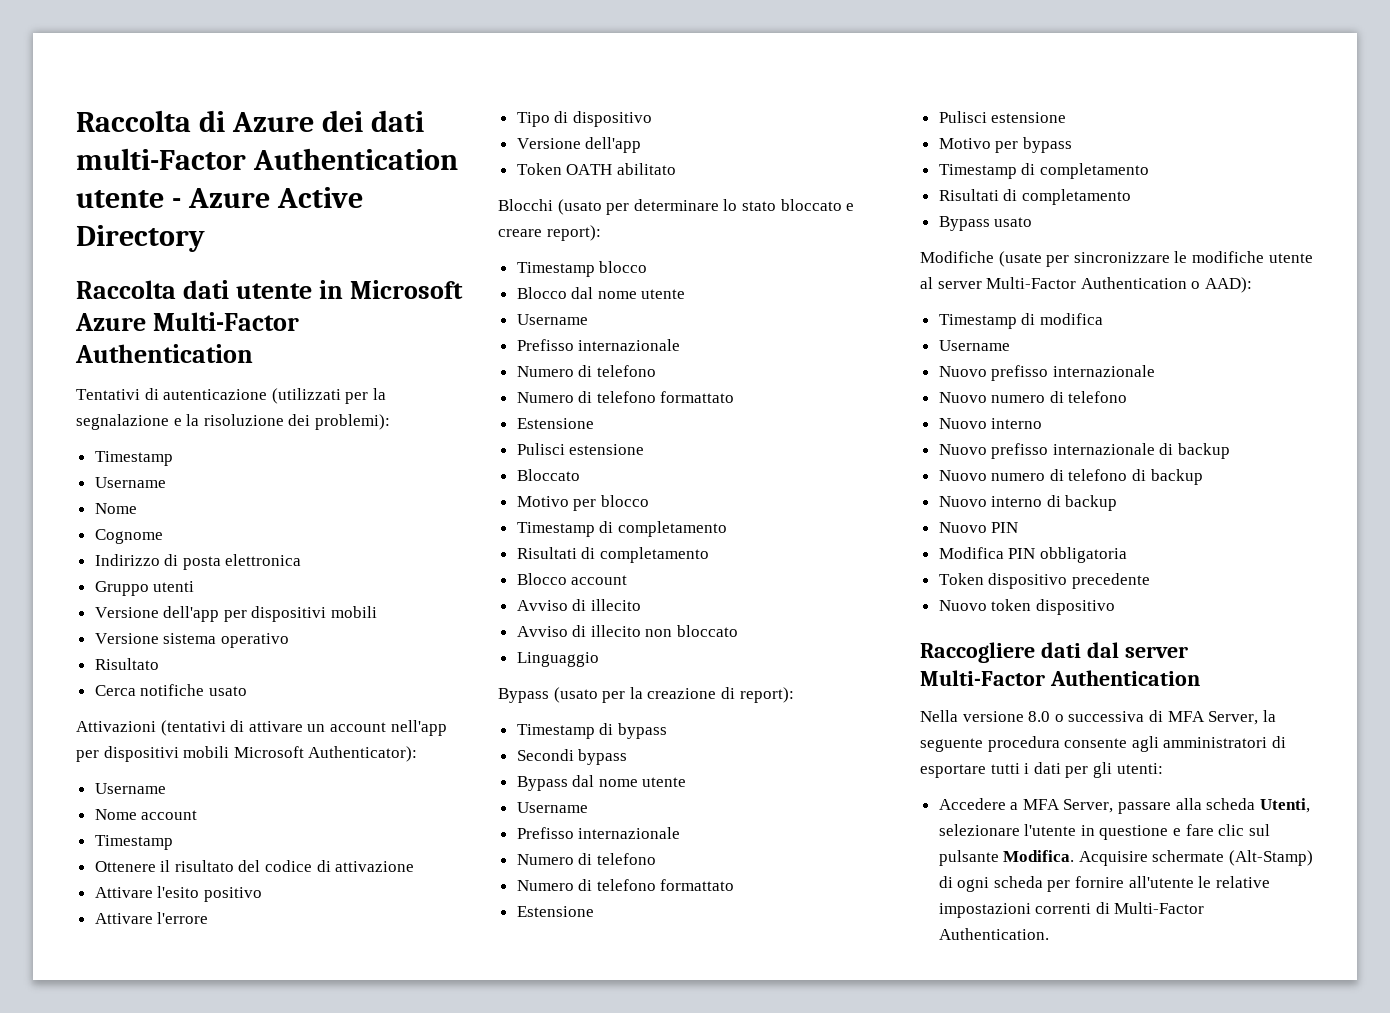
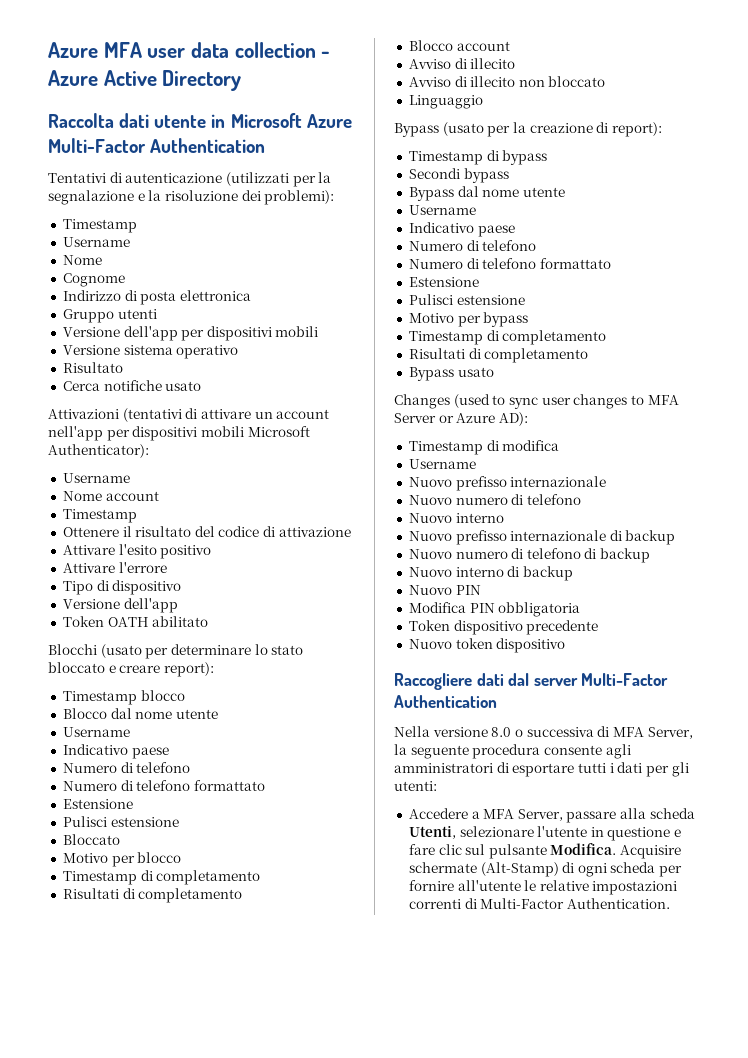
- Raccolta di Azure dei dati multi-Factor Authentication utente - Azure Active Directory
+ Azure MFA user data collection - Azure Active Directory
  Blocco dal nome utente
  Username
- Prefisso internazionale
+ Indicativo paese
  Bypass dal nome utente
  Username
- Prefisso internazionale
+ Indicativo paese
- Modifiche (usate per sincronizzare le modifiche utente al server Multi-Factor Authentication o AAD):
+ Changes (used to sync user changes to MFA Server or Azure AD):

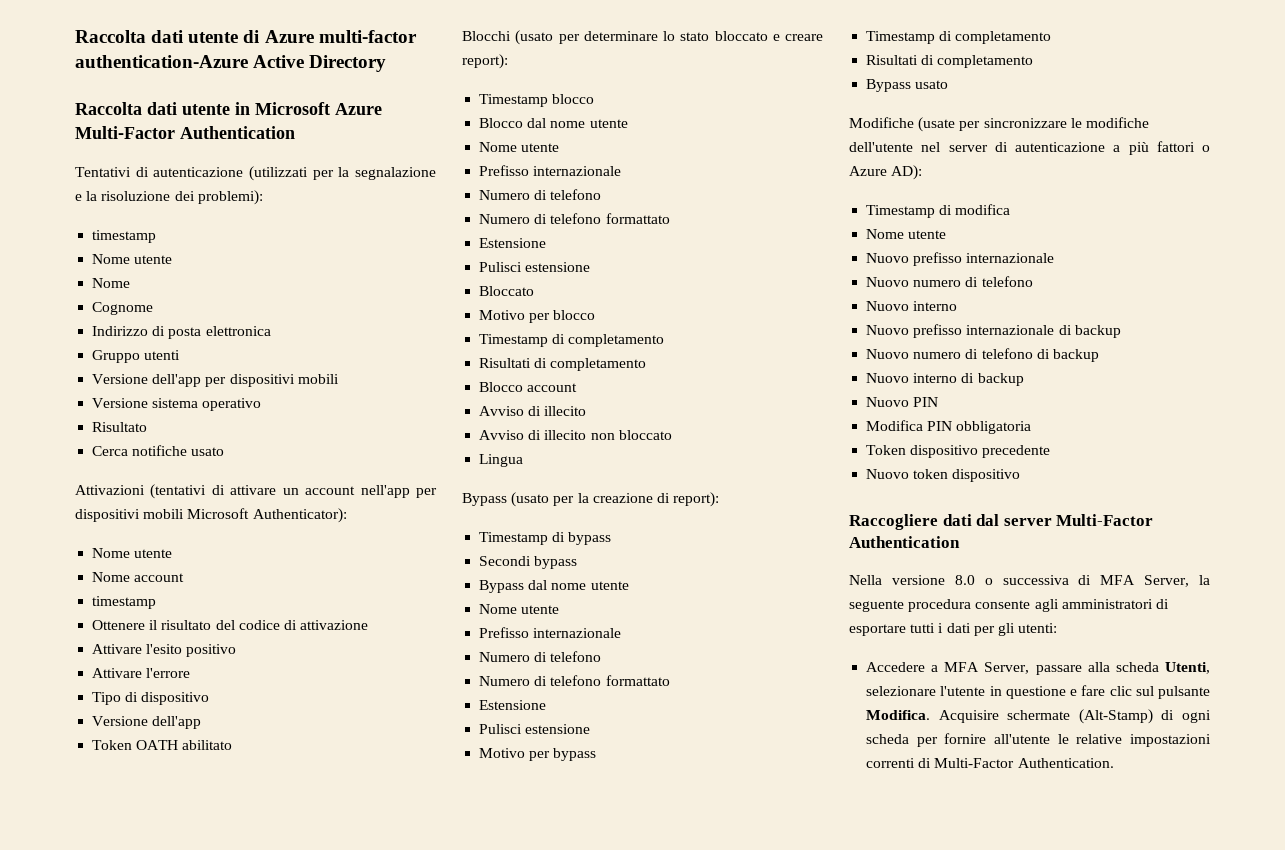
- Azure MFA user data collection - Azure Active Directory
+ Raccolta dati utente di Azure multi-factor authentication-Azure Active Directory
  Tentativi di autenticazione (utilizzati per la segnalazione e la risoluzione dei problemi):
- Timestamp
- Username
+ timestamp
+ Nome utente
  Attivazioni (tentativi di attivare un account nell'app per dispositivi mobili Microsoft Authenticator):
- Username
+ Nome utente
  Nome account
- Timestamp
+ timestamp
  Blocco dal nome utente
- Username
- Indicativo paese
+ Nome utente
+ Prefisso internazionale
- Linguaggio
+ Lingua
  Bypass dal nome utente
- Username
- Indicativo paese
+ Nome utente
+ Prefisso internazionale
- Changes (used to sync user changes to MFA Server or Azure AD):
+ Modifiche (usate per sincronizzare le modifiche dell'utente nel server di autenticazione a più fattori o Azure AD):
  Timestamp di modifica
- Username
+ Nome utente

